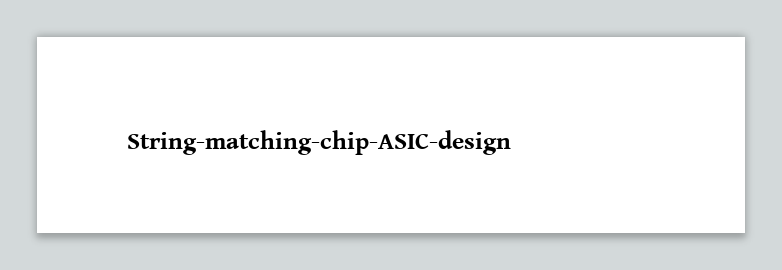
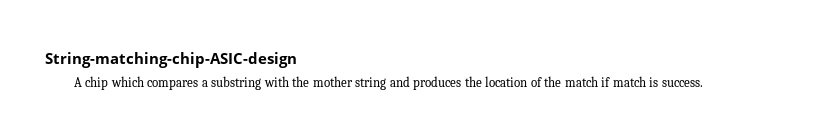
+ A chip which compares a substring with the mother string and produces the location of the match if match is success.

